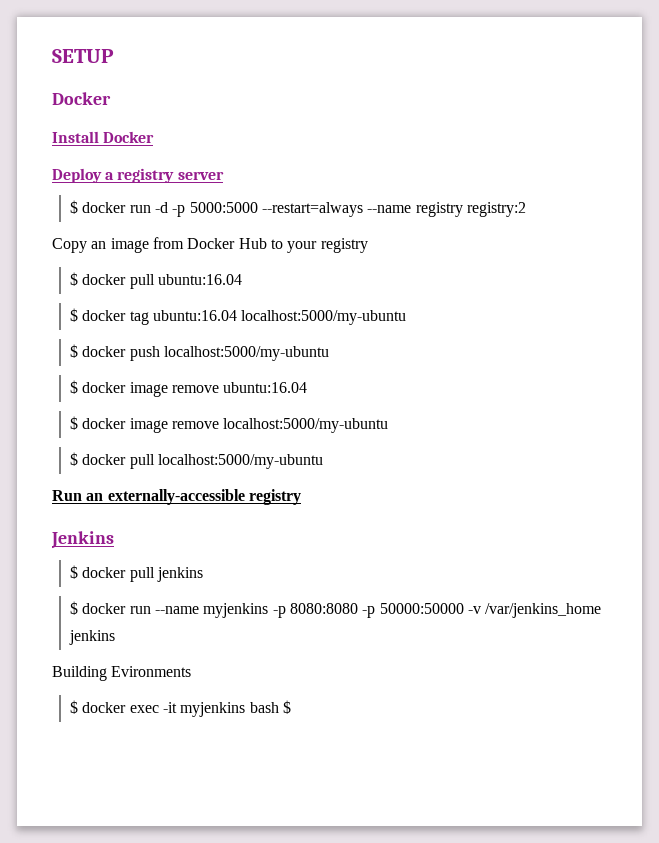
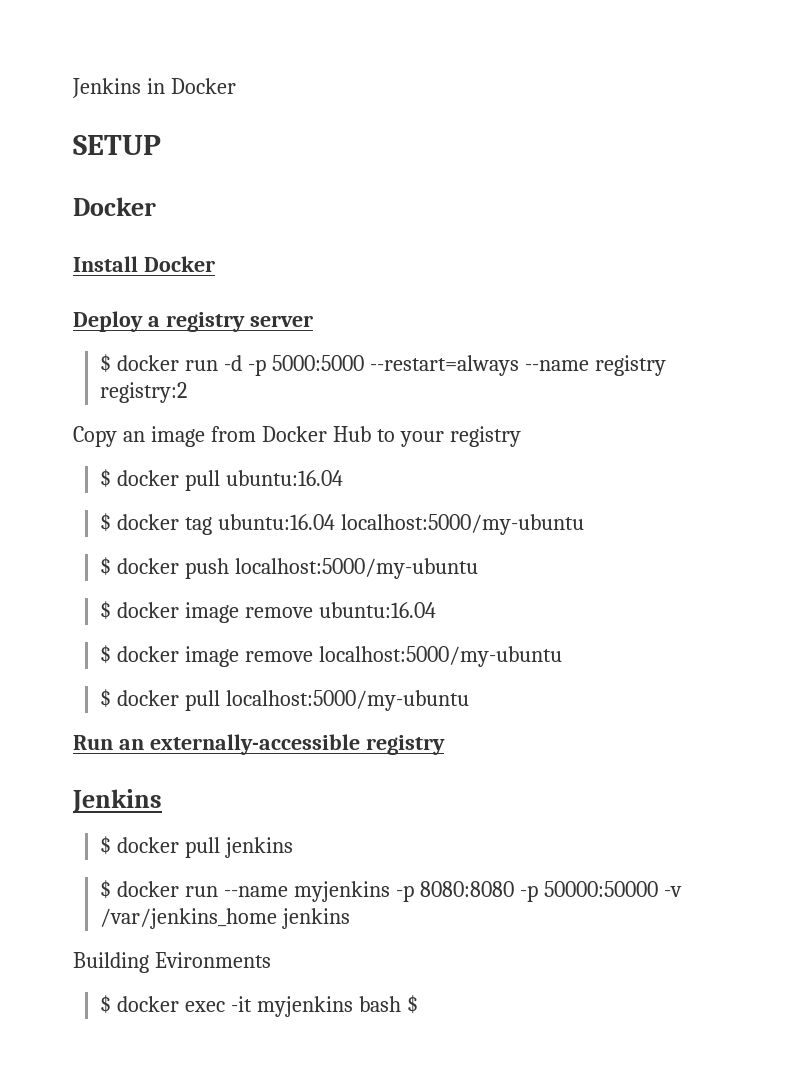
+ Jenkins in Docker

